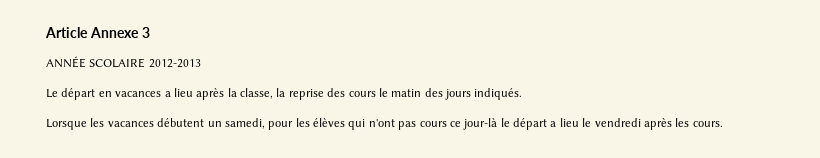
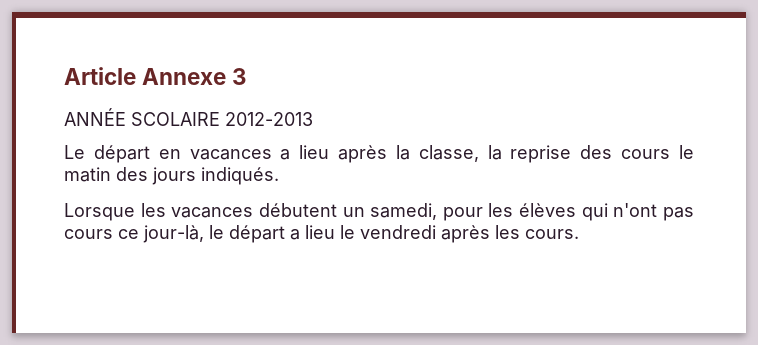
- Lorsque les vacances débutent un samedi, pour les élèves qui n'ont pas cours ce jour-là le départ a lieu le vendredi après les cours.
+ Lorsque les vacances débutent un samedi, pour les élèves qui n'ont pas cours ce jour-là, le départ a lieu le vendredi après les cours.

